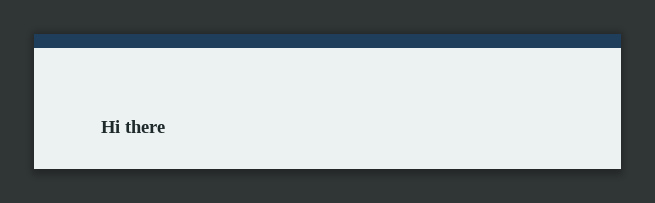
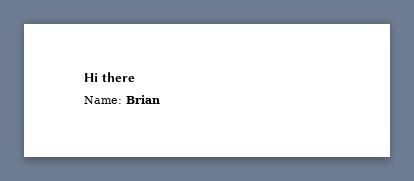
+ Name: Brian

